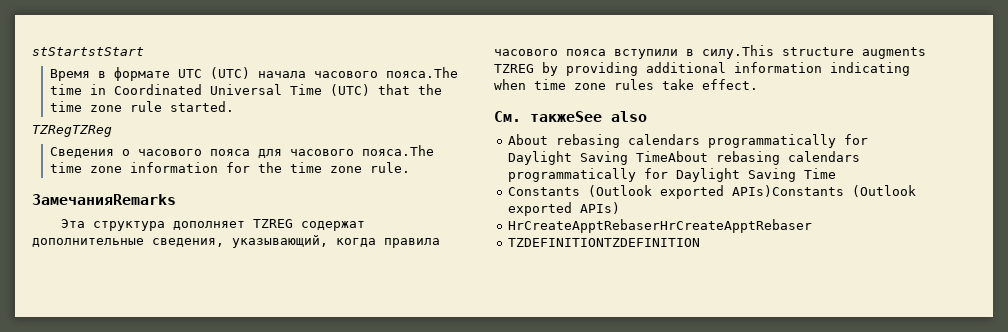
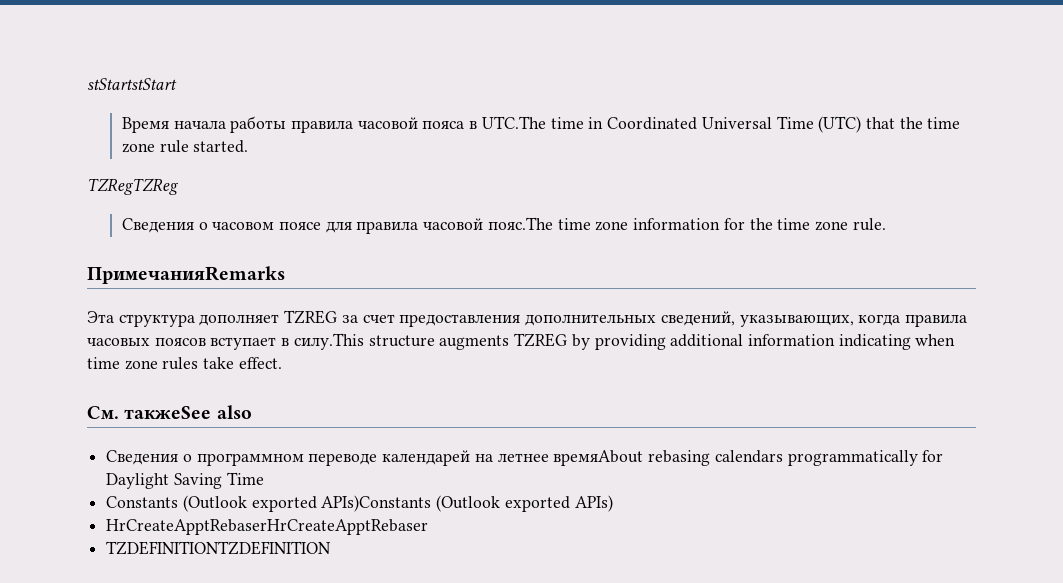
- Время в формате UTC (UTC) начала часового пояса.The time in Coordinated Universal Time (UTC) that the time zone rule started.
+ Время начала работы правила часовой пояса в UTC.The time in Coordinated Universal Time (UTC) that the time zone rule started.
- Сведения о часового пояса для часового пояса.The time zone information for the time zone rule.
+ Сведения о часовом поясе для правила часовой пояс.The time zone information for the time zone rule.
- ЗамечанияRemarks
+ ПримечанияRemarks
- Эта структура дополняет TZREG содержат дополнительные сведения, указывающий, когда правила часового пояса вступили в силу.This structure augments TZREG by providing additional information indicating when time zone rules take effect.
+ Эта структура дополняет TZREG за счет предоставления дополнительных сведений, указывающих, когда правила часовых поясов вступает в силу.This structure augments TZREG by providing additional information indicating when time zone rules take effect.
- About rebasing calendars programmatically for Daylight Saving TimeAbout rebasing calendars programmatically for Daylight Saving Time
+ Сведения о программном переводе календарей на летнее времяAbout rebasing calendars programmatically for Daylight Saving Time

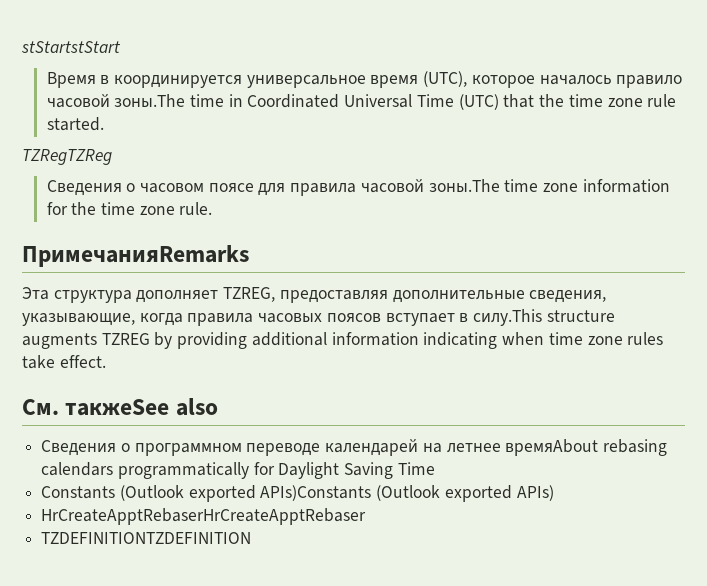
- Время начала работы правила часовой пояса в UTC.The time in Coordinated Universal Time (UTC) that the time zone rule started.
+ Время в координируется универсальное время (UTC), которое началось правило часовой зоны.The time in Coordinated Universal Time (UTC) that the time zone rule started.
- Сведения о часовом поясе для правила часовой пояс.The time zone information for the time zone rule.
+ Сведения о часовом поясе для правила часовой зоны.The time zone information for the time zone rule.
- Эта структура дополняет TZREG за счет предоставления дополнительных сведений, указывающих, когда правила часовых поясов вступает в силу.This structure augments TZREG by providing additional information indicating when time zone rules take effect.
+ Эта структура дополняет TZREG, предоставляя дополнительные сведения, указывающие, когда правила часовых поясов вступает в силу.This structure augments TZREG by providing additional information indicating when time zone rules take effect.

